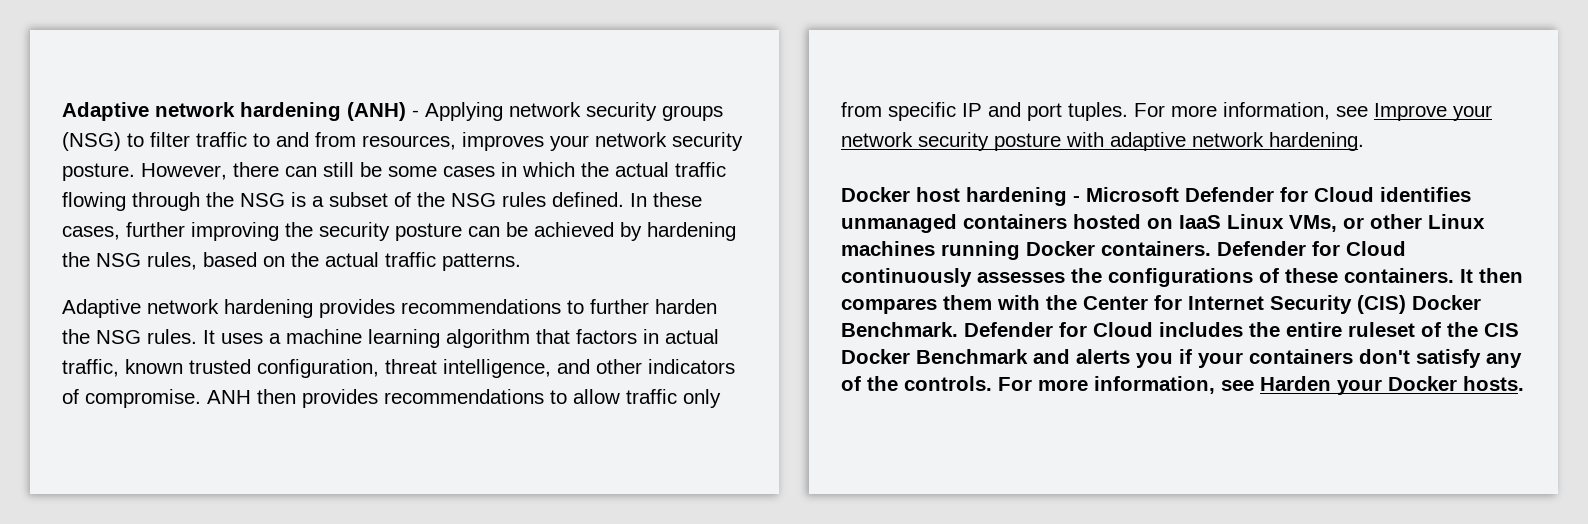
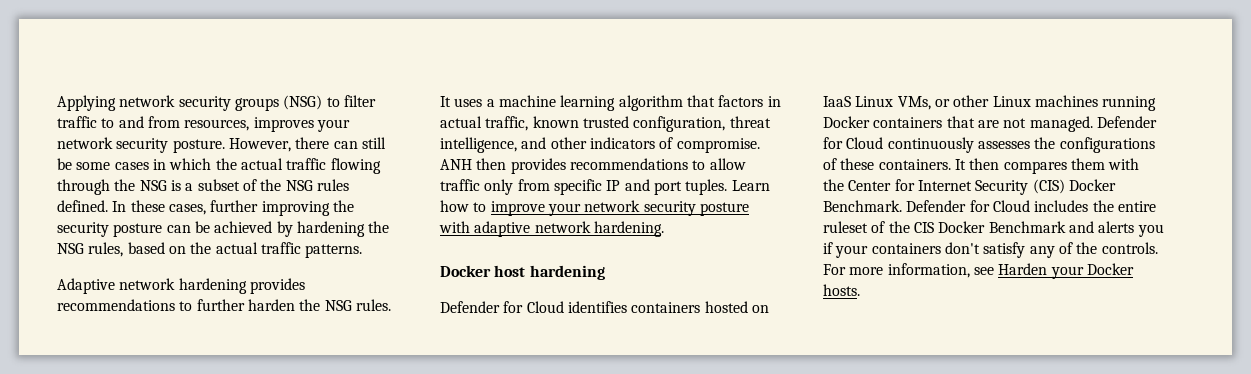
- Adaptive network hardening (ANH) - Applying network security groups (NSG) to filter traffic to and from resources, improves your network security posture.
+ Applying network security groups (NSG) to filter traffic to and from resources, improves your network security posture.
- For more information, see Improve your network security posture with adaptive network hardening.
+ Learn how to improve your network security posture with adaptive network hardening.
- Docker host hardening - Microsoft Defender for Cloud identifies unmanaged containers hosted on IaaS Linux VMs, or other Linux machines running Docker containers.
+ Docker host hardening
+ Defender for Cloud identifies containers hosted on IaaS Linux VMs, or other Linux machines running Docker containers that are not managed.

